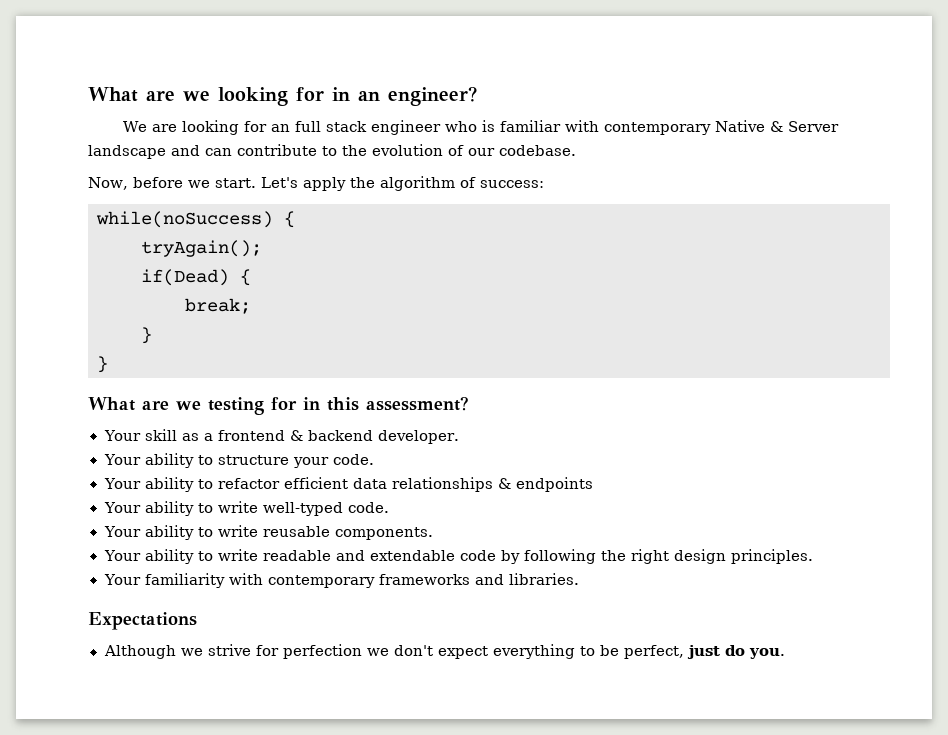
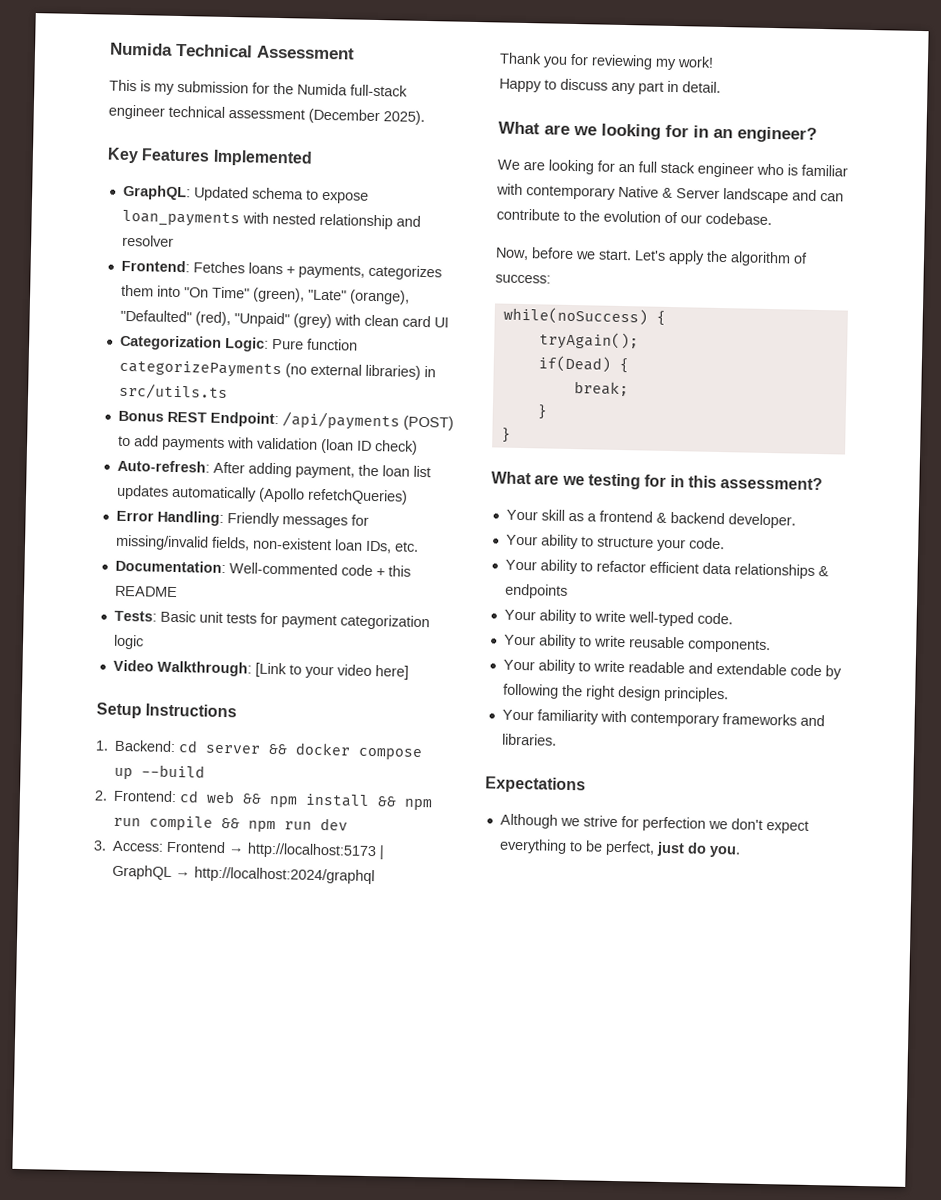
+ Numida Technical Assessment
+ This is my submission for the Numida full-stack engineer technical assessment (December 2025).
+ Key Features Implemented
+ GraphQL: Updated schema to expose loan_payments with nested relationship and resolver
+ Frontend: Fetches loans + payments, categorizes them into "On Time" (green), "Late" (orange), "Defaulted" (red), "Unpaid" (grey) with clean card UI
+ Categorization Logic: Pure function categorizePayments (no external libraries) in src/utils.ts
+ Bonus REST Endpoint: /api/payments (POST) to add payments with validation (loan ID check)
+ Auto-refresh: After adding payment, the loan list updates automatically (Apollo refetchQueries)
+ Error Handling: Friendly messages for missing/invalid fields, non-existent loan IDs, etc.
+ Documentation: Well-commented code + this README
+ Tests: Basic unit tests for payment categorization logic
+ Video Walkthrough: [Link to your video here]
+ Setup Instructions
+ 1. Backend: cd server && docker compose up --build
+ 2. Frontend: cd web && npm install && npm run compile && npm run dev
+ 3. Access: Frontend → http://localhost:5173 | GraphQL → http://localhost:2024/graphql
+ Thank you for reviewing my work!
+ Happy to discuss any part in detail.

